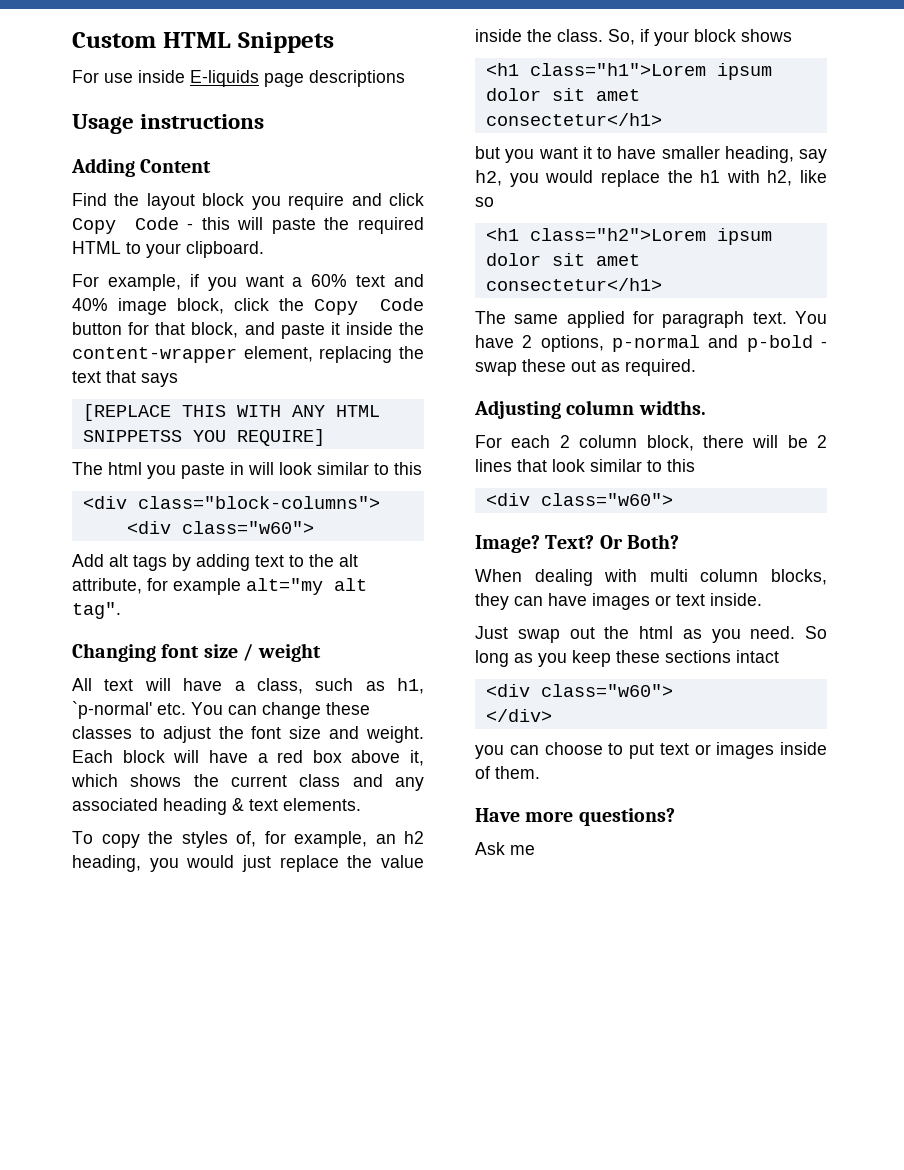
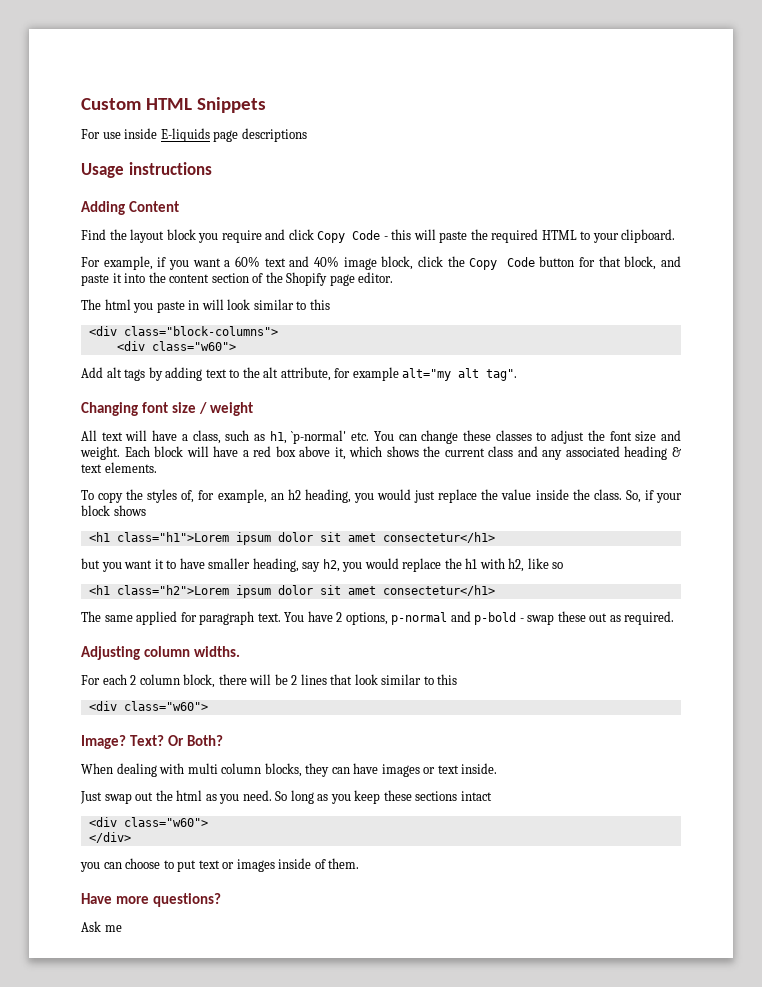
- For example, if you want a 60% text and 40% image block, click the Copy Code button for that block, and paste it inside the content-wrapper element, replacing the text that says
- [REPLACE THIS WITH ANY HTML SNIPPETSS YOU REQUIRE]
+ For example, if you want a 60% text and 40% image block, click the Copy Code button for that block, and paste it into the content section of the Shopify page editor.

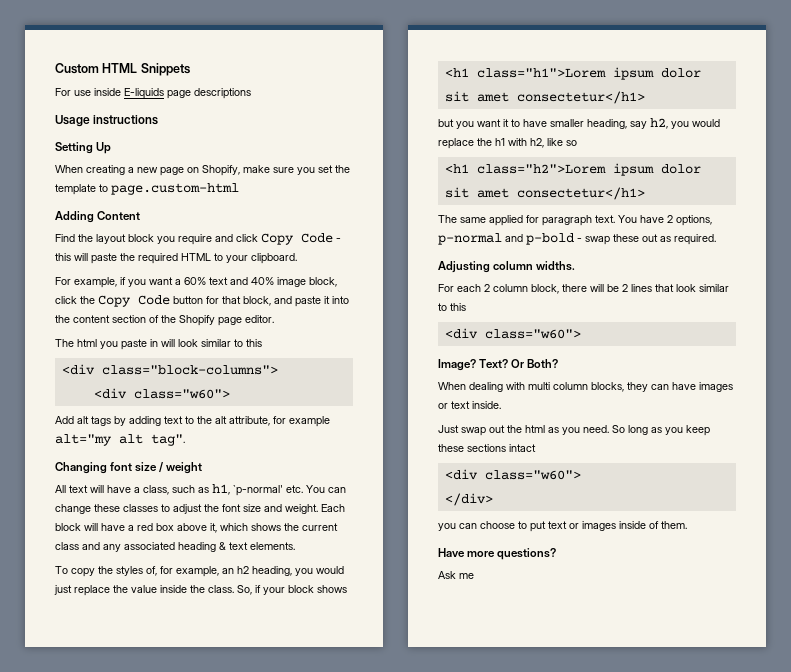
+ Setting Up
+ When creating a new page on Shopify, make sure you set the template to page.custom-html

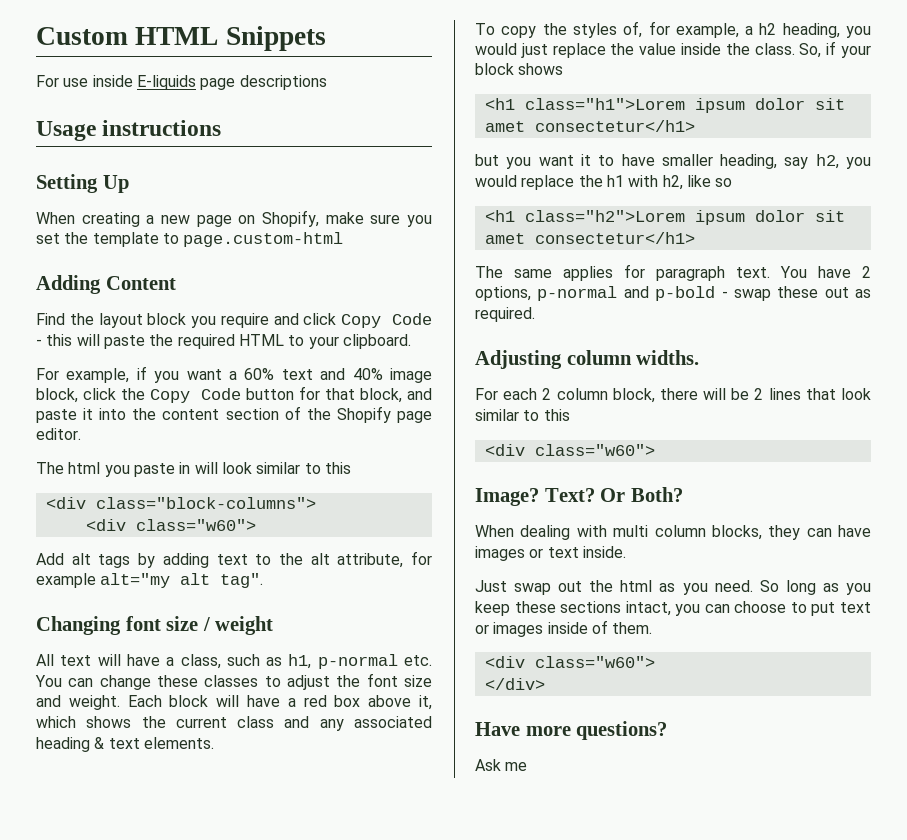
- All text will have a class, such as h1, `p-normal' etc. You can change these classes to adjust the font size and weight.
+ All text will have a class, such as h1, p-normal etc. You can change these classes to adjust the font size and weight.
- To copy the styles of, for example, an h2 heading, you would just replace the value inside the class.
+ To copy the styles of, for example, a h2 heading, you would just replace the value inside the class.
- The same applied for paragraph text.
+ The same applies for paragraph text.
- So long as you keep these sections intact
+ So long as you keep these sections intact, you can choose to put text or images inside of them.
  <div class="w60">
  </div>
- you can choose to put text or images inside of them.

